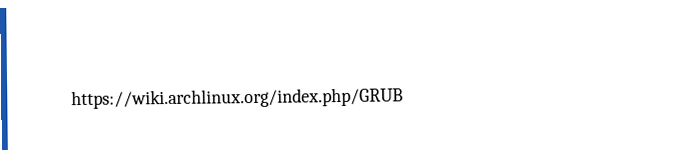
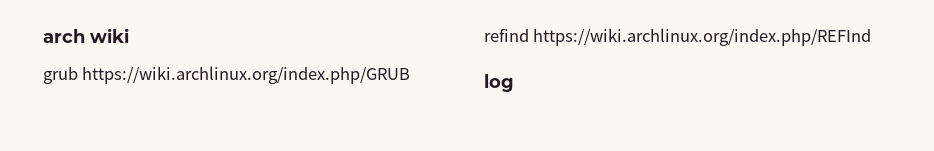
- https://wiki.archlinux.org/index.php/GRUB
+ arch wiki
+ grub https://wiki.archlinux.org/index.php/GRUB refind https://wiki.archlinux.org/index.php/REFInd
+ log

